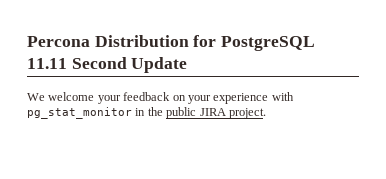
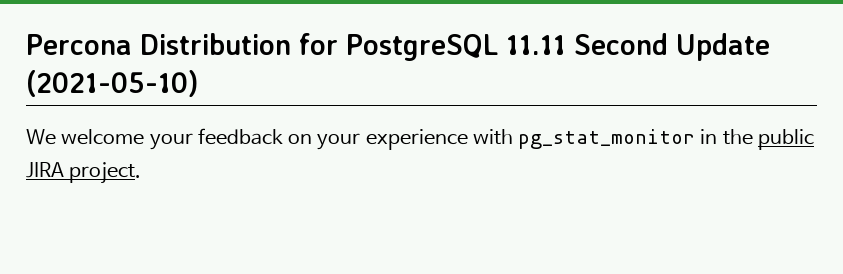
- Percona Distribution for PostgreSQL 11.11 Second Update
+ Percona Distribution for PostgreSQL 11.11 Second Update (2021-05-10)

